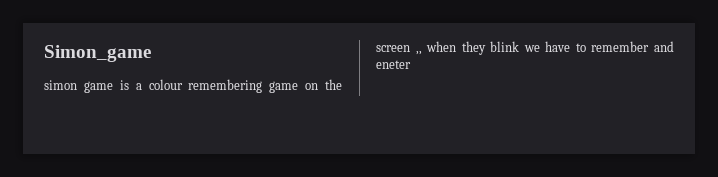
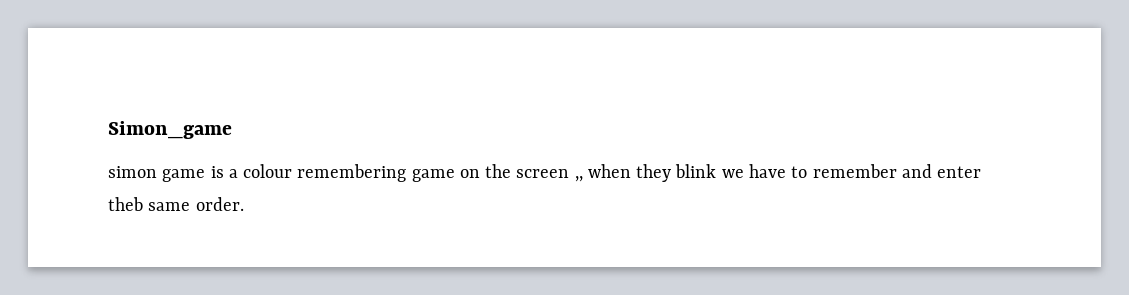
- simon game is a colour remembering game on the screen ,, when they blink we have to remember and eneter
+ simon game is a colour remembering game on the screen ,, when they blink we have to remember and enter theb same order.

